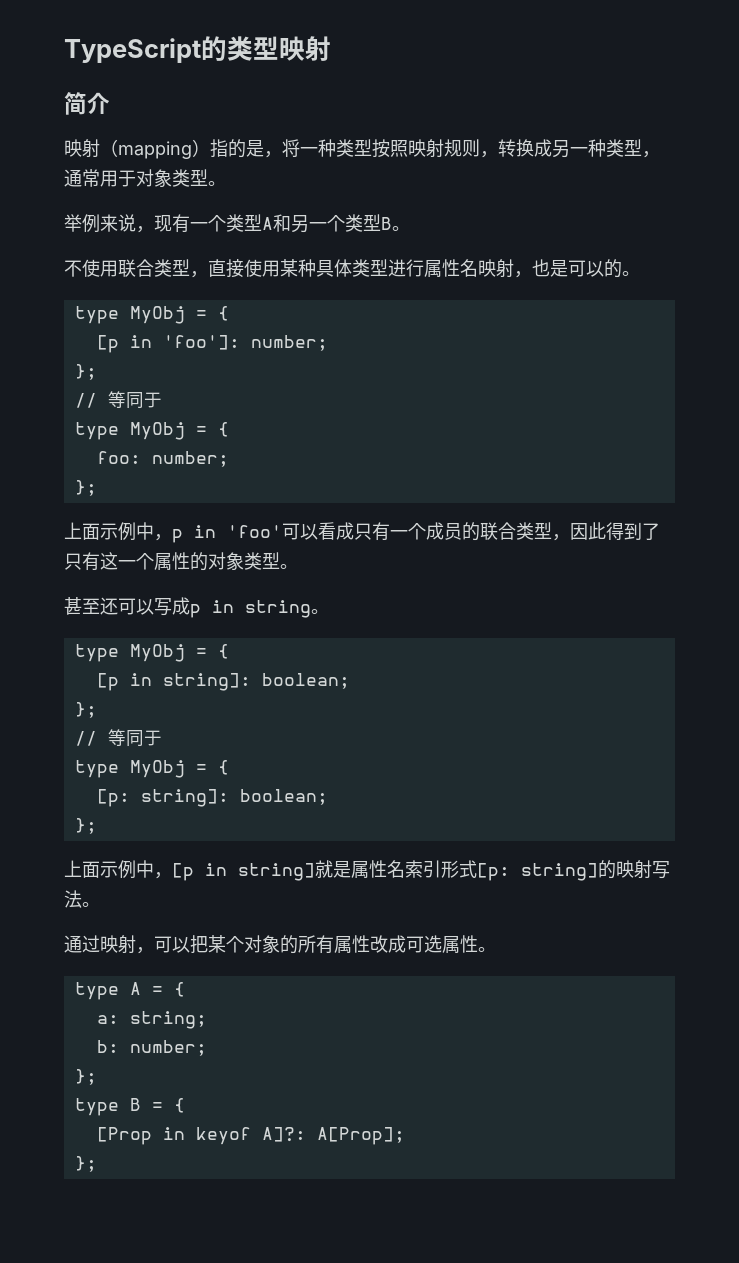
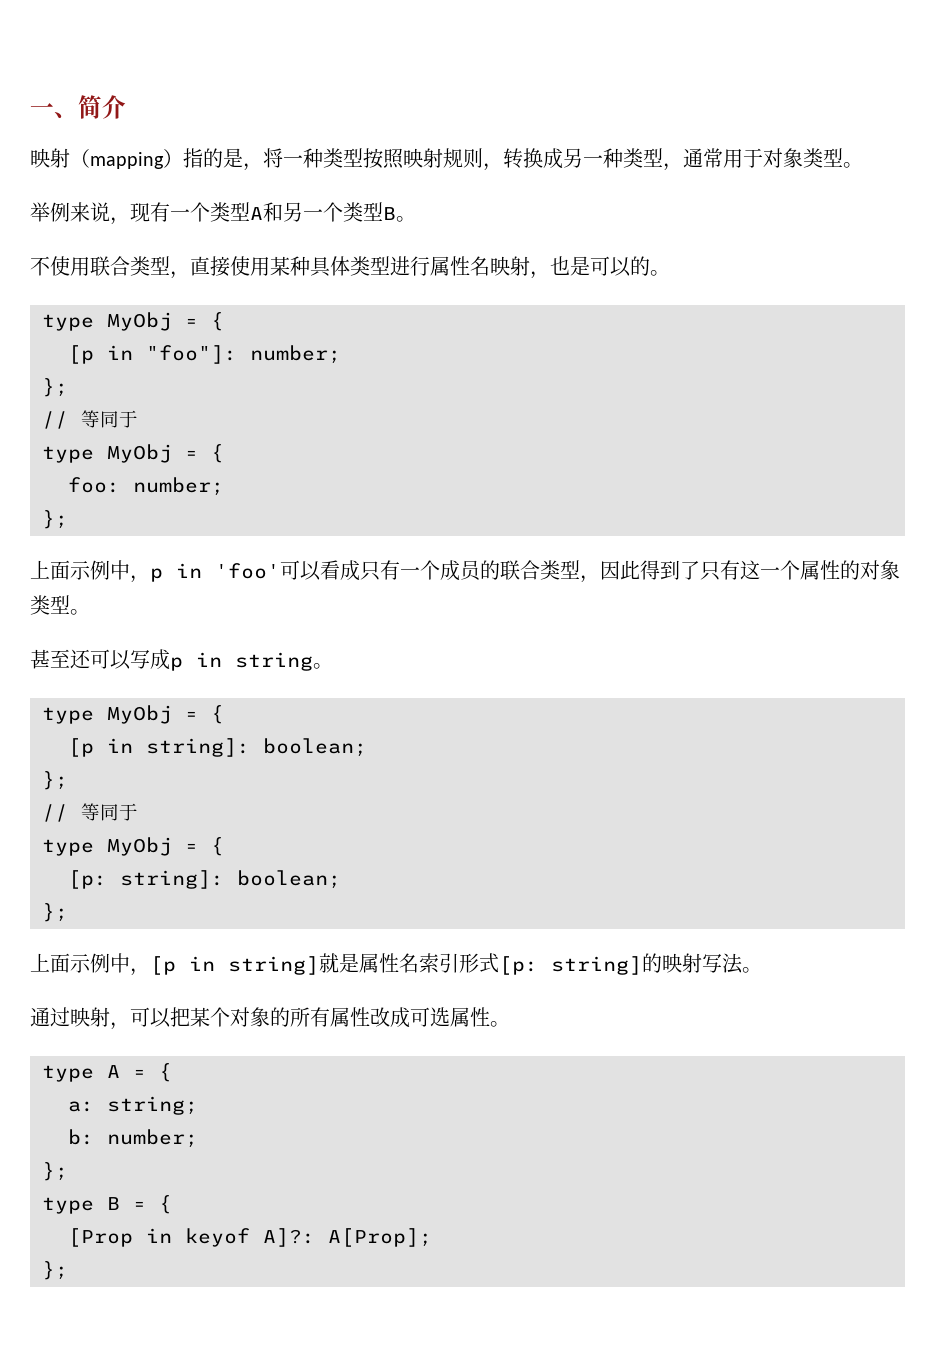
- TypeScript的类型映射
- 简介
+ 一、简介
- [p in 'foo']: number;
+ [p in "foo"]: number;

